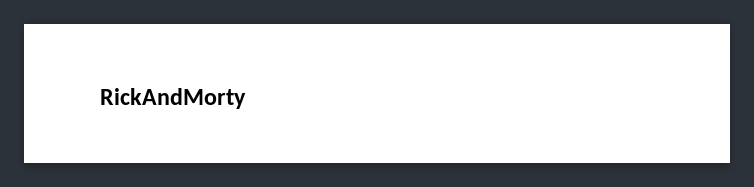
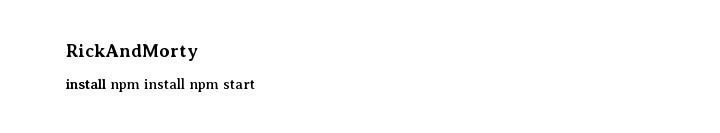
+ install npm install npm start

